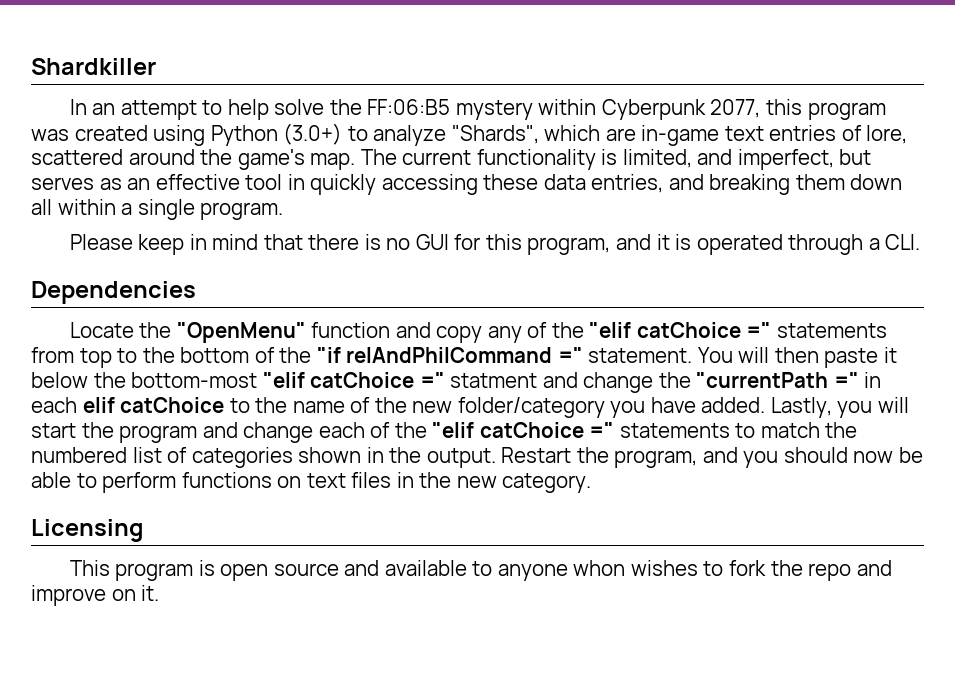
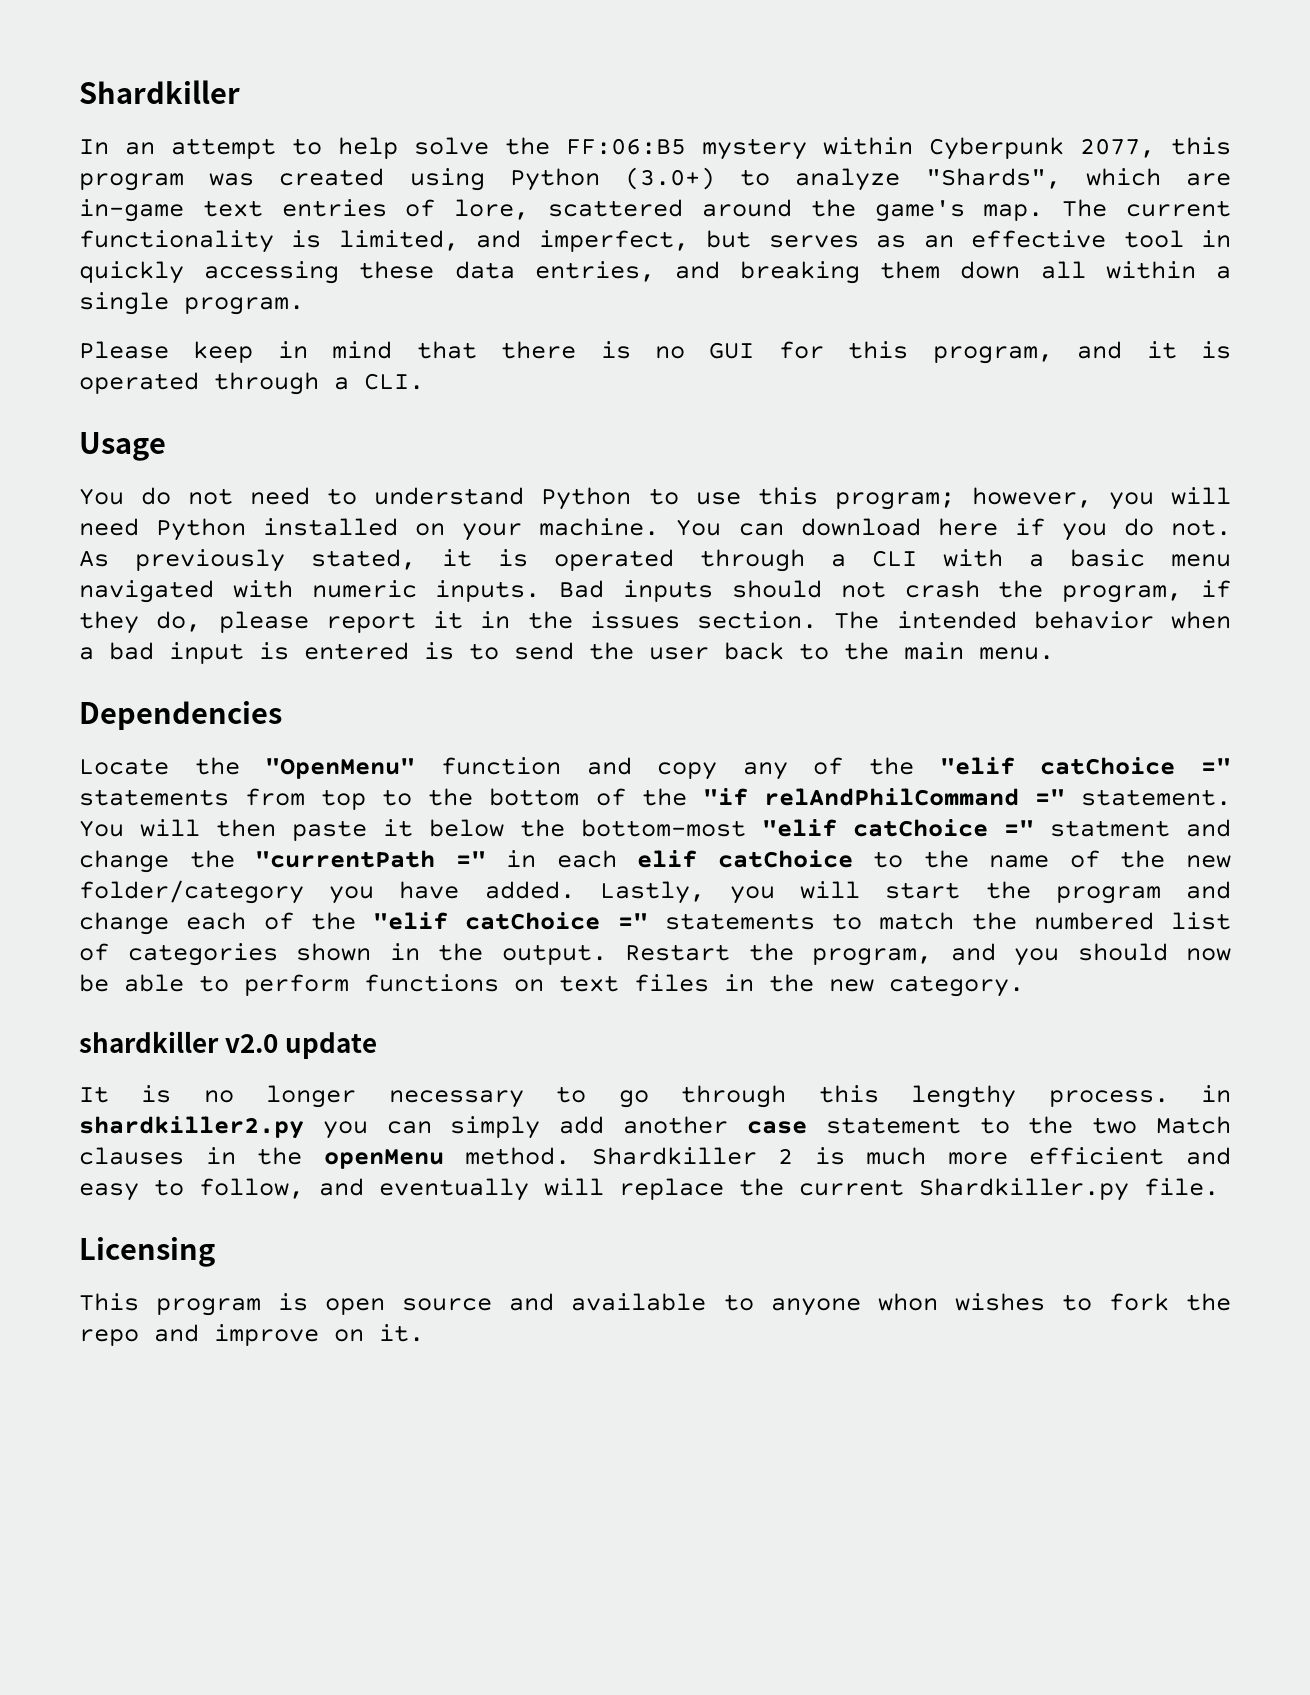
+ Usage
+ You do not need to understand Python to use this program; however, you will need Python installed on your machine. You can download here if you do not. As previously stated, it is operated through a CLI with a basic menu navigated with numeric inputs. Bad inputs should not crash the program, if they do, please report it in the issues section. The intended behavior when a bad input is entered is to send the user back to the main menu.
+ shardkiller v2.0 update
+ It is no longer necessary to go through this lengthy process. in shardkiller2.py you can simply add another case statement to the two Match clauses in the openMenu method. Shardkiller 2 is much more efficient and easy to follow, and eventually will replace the current Shardkiller.py file.

